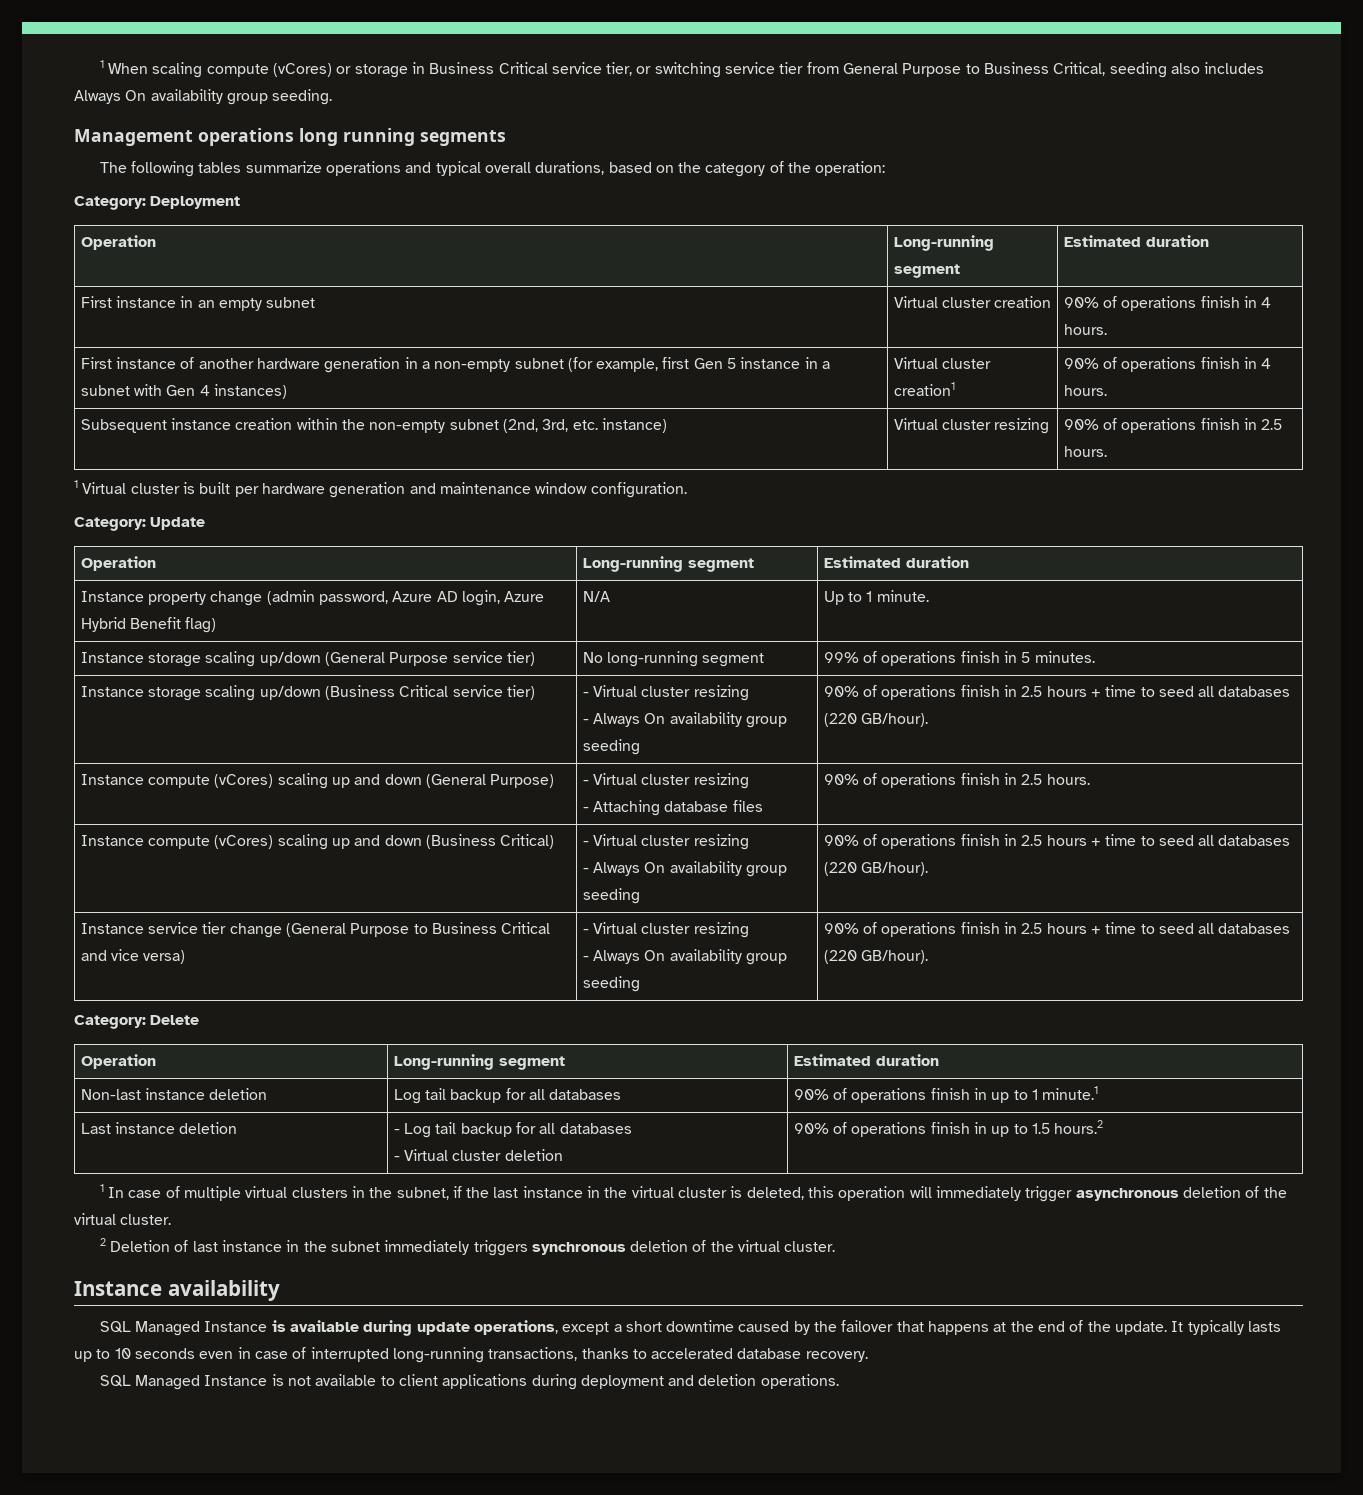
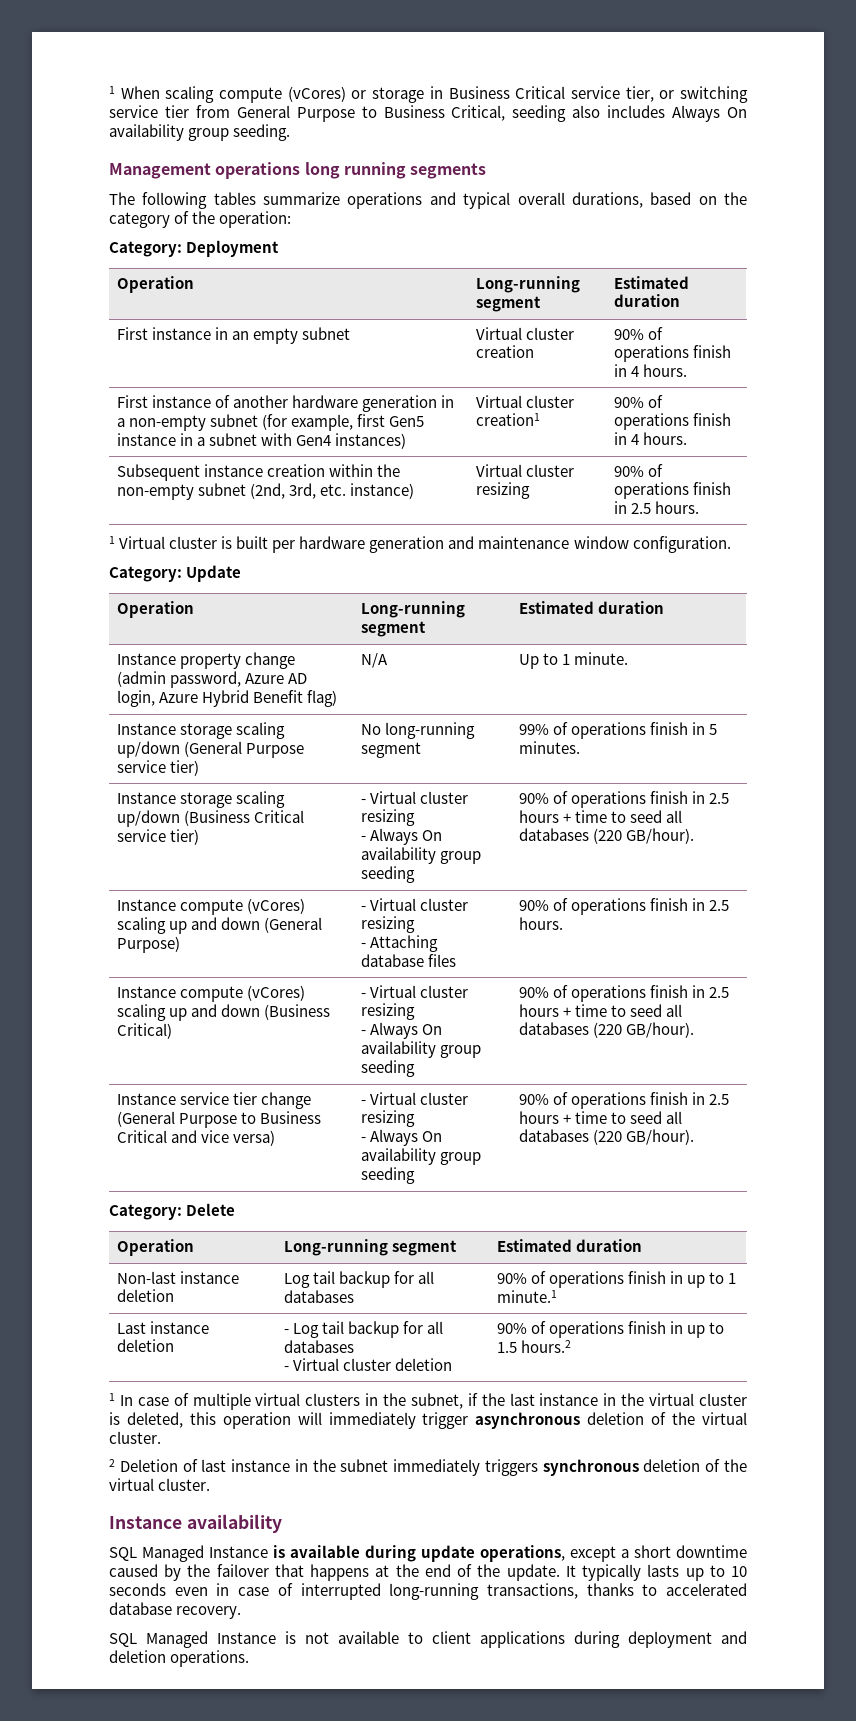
- First instance of another hardware generation in a non-empty subnet (for example, first Gen 5 instance in a subnet with Gen 4 instances) | Virtual cluster creation1 | 90% of operations finish in 4 hours.
+ First instance of another hardware generation in a non-empty subnet (for example, first Gen5 instance in a subnet with Gen4 instances) | Virtual cluster creation1 | 90% of operations finish in 4 hours.

